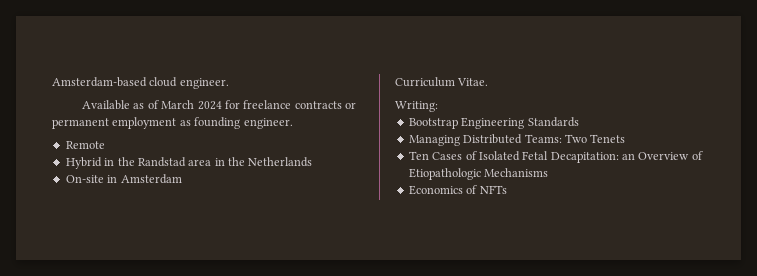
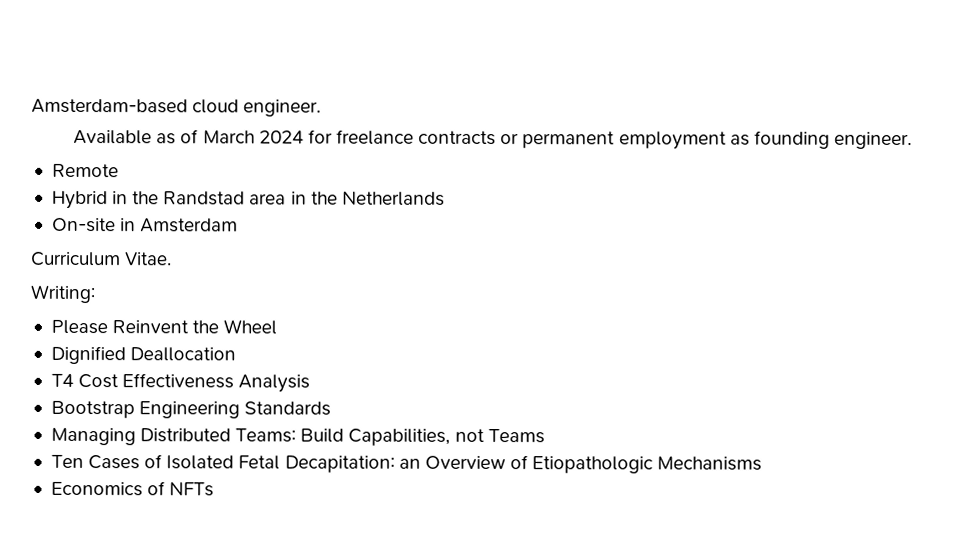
+ Please Reinvent the Wheel
+ Dignified Deallocation
+ T4 Cost Effectiveness Analysis
- Managing Distributed Teams: Two Tenets
+ Managing Distributed Teams: Build Capabilities, not Teams

